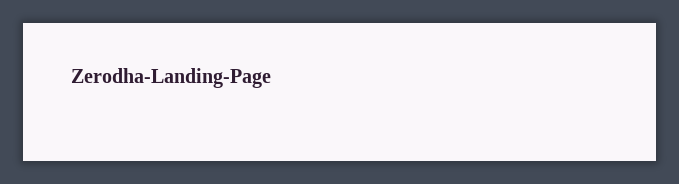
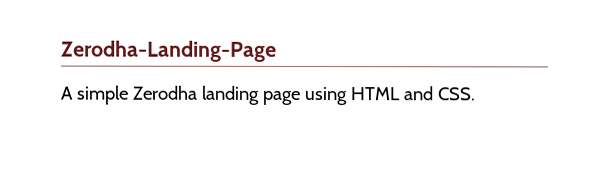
+ A simple Zerodha landing page using HTML and CSS.

